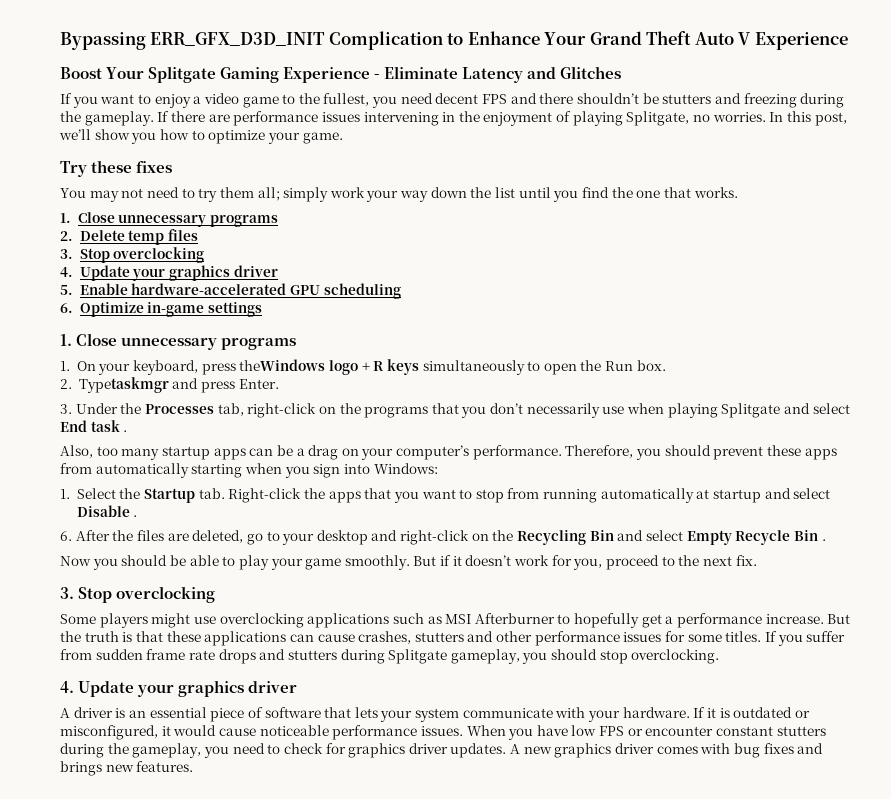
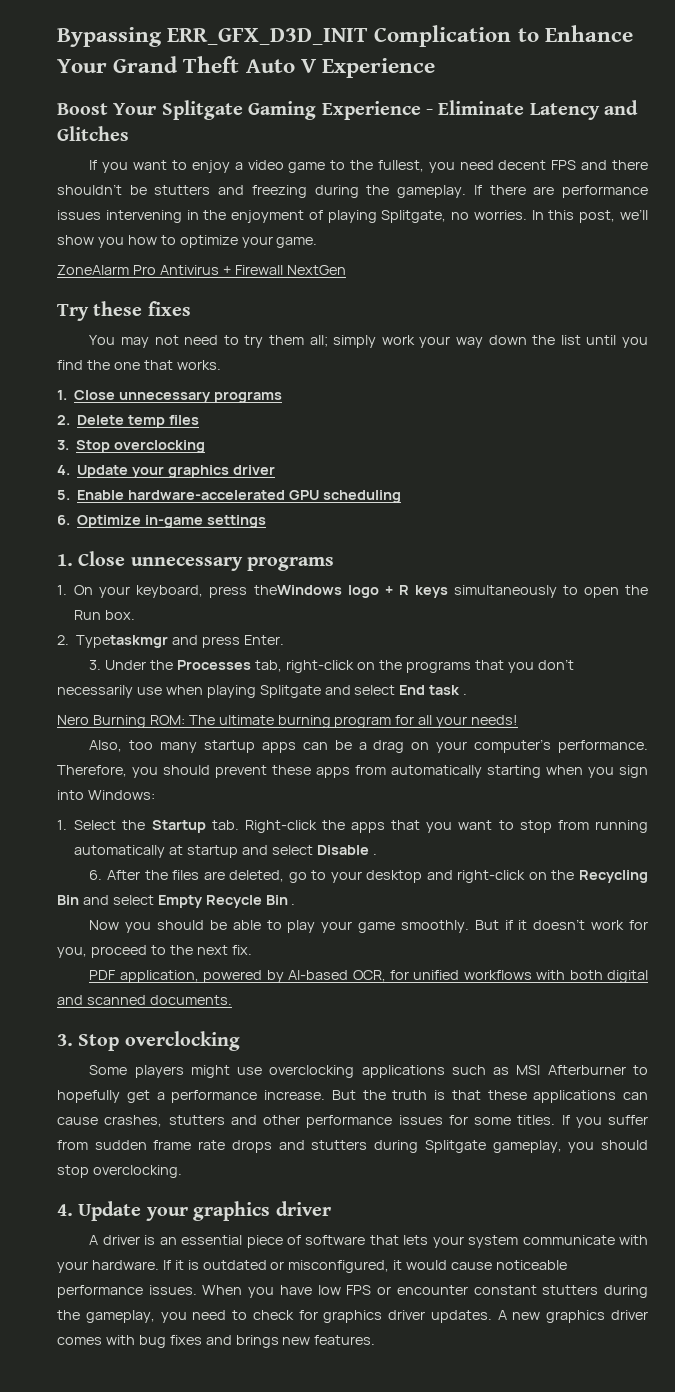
+ ZoneAlarm Pro Antivirus + Firewall NextGen
+ Nero Burning ROM: The ultimate burning program for all your needs!
+ PDF application, powered by AI-based OCR, for unified workflows with both digital and scanned documents.

